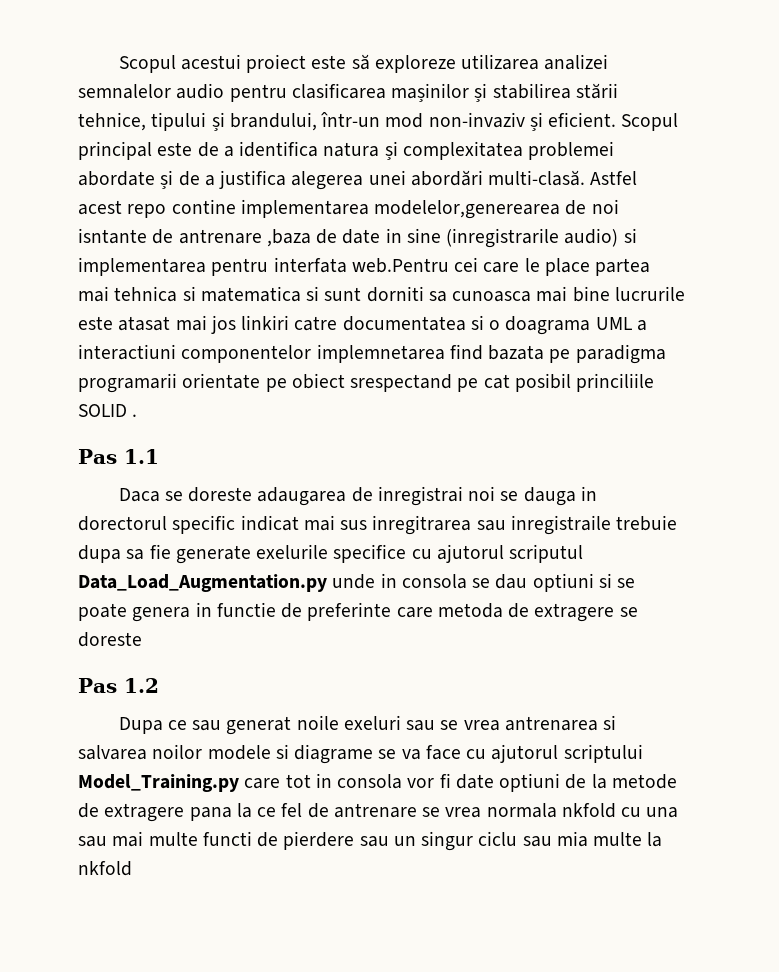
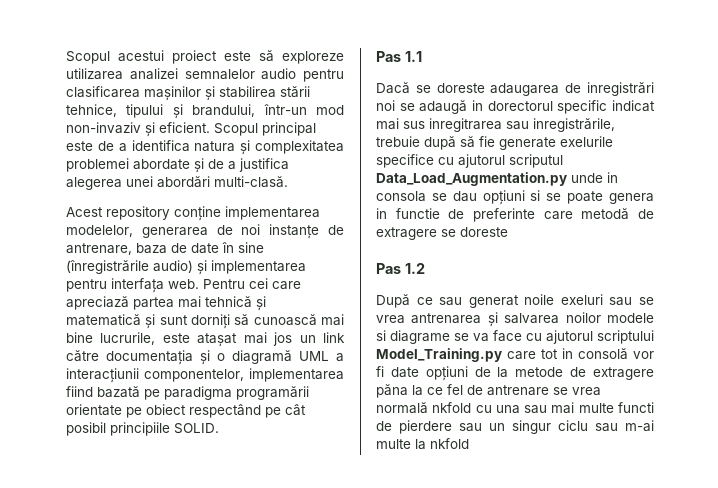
- Scopul principal este de a identifica natura și complexitatea problemei abordate și de a justifica alegerea unei abordări multi-clasă. Astfel acest repo contine implementarea modelelor,generearea de noi isntante de antrenare ,baza de date in sine (inregistrarile audio) si implementarea pentru interfata web.Pentru cei care le place partea mai tehnica si matematica si sunt dorniti sa cunoasca mai bine lucrurile este atasat mai jos linkiri catre documentatea si o doagrama UML a interactiuni componentelor implemnetarea find bazata pe paradigma programarii orientate pe obiect srespectand pe cat posibil princiliile SOLID .
+ Scopul principal este de a identifica natura și complexitatea problemei abordate și de a justifica alegerea unei abordări multi-clasă.
+ Acest repository conține implementarea modelelor, generarea de noi instanțe de antrenare, baza de date în sine (înregistrările audio) și implementarea pentru interfața web. Pentru cei care apreciază partea mai tehnică și matematică și sunt dorniți să cunoască mai bine lucrurile, este atașat mai jos un link către documentația și o diagramă UML a interacțiunii componentelor, implementarea fiind bazată pe paradigma programării orientate pe obiect respectând pe cât posibil principiile SOLID.
- Daca se doreste adaugarea de inregistrai noi se dauga in dorectorul specific indicat mai sus inregitrarea sau inregistraile trebuie dupa sa fie generate exelurile specifice cu ajutorul scriputul Data_Load_Augmentation.py unde in consola se dau optiuni si se poate genera in functie de preferinte care metoda de extragere se doreste
+ Dacă se doreste adaugarea de inregistrări noi se adaugă in dorectorul specific indicat mai sus inregitrarea sau inregistrările, trebuie după să fie generate exelurile specifice cu ajutorul scriputul Data_Load_Augmentation.py unde in consola se dau opțiuni si se poate genera in functie de preferinte care metodă de extragere se doreste
- Dupa ce sau generat noile exeluri sau se vrea antrenarea si salvarea noilor modele si diagrame se va face cu ajutorul scriptului Model_Training.py care tot in consola vor fi date optiuni de la metode de extragere pana la ce fel de antrenare se vrea normala nkfold cu una sau mai multe functi de pierdere sau un singur ciclu sau mia multe la nkfold
+ După ce sau generat noile exeluri sau se vrea antrenarea și salvarea noilor modele si diagrame se va face cu ajutorul scriptului Model_Training.py care tot in consolă vor fi date opțiuni de la metode de extragere păna la ce fel de antrenare se vrea normală nkfold cu una sau mai multe functi de pierdere sau un singur ciclu sau m-ai multe la nkfold

